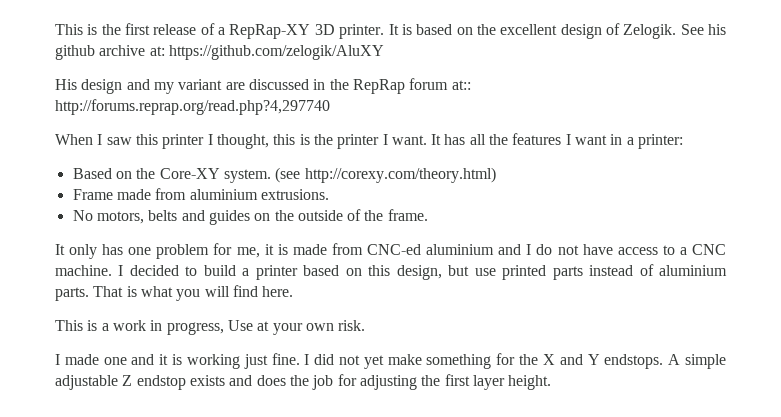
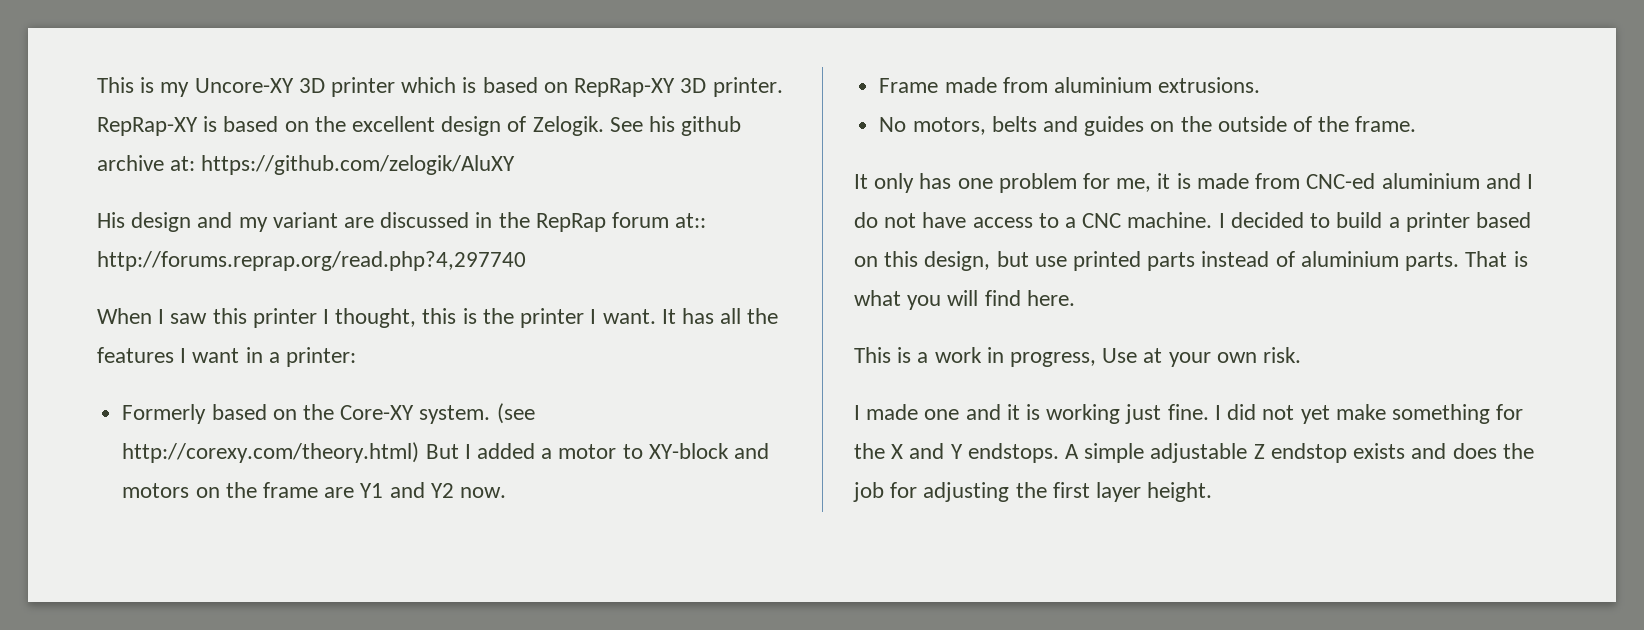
- This is the first release of a RepRap-XY 3D printer.
+ This is my Uncore-XY 3D printer which is based on RepRap-XY 3D printer.
- It is based on the excellent design of Zelogik.
+ RepRap-XY is based on the excellent design of Zelogik.
- Based on the Core-XY system.
+ Formerly based on the Core-XY system.
- (see http://corexy.com/theory.html)
+ (see http://corexy.com/theory.html) But I added a motor to XY-block and motors on the frame are Y1 and Y2 now.

